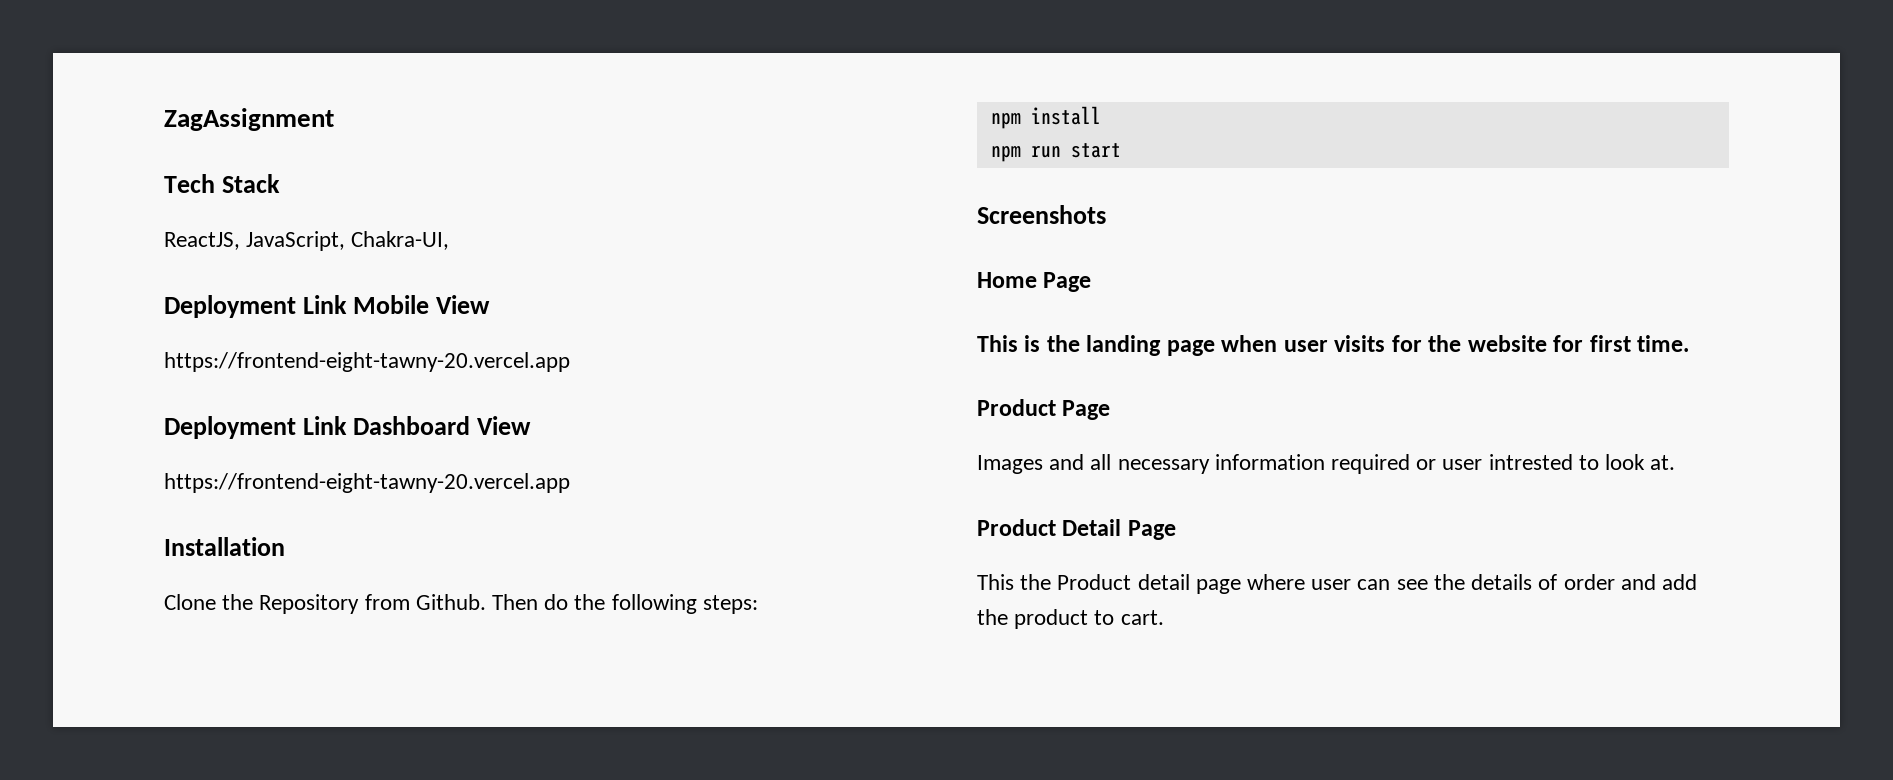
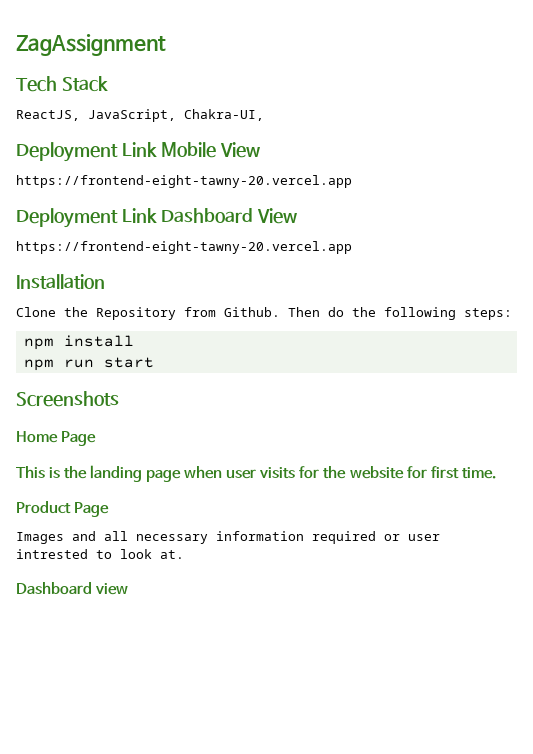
- Product Detail Page
- This the Product detail page where user can see the details of order and add the product to cart.
+ Dashboard view

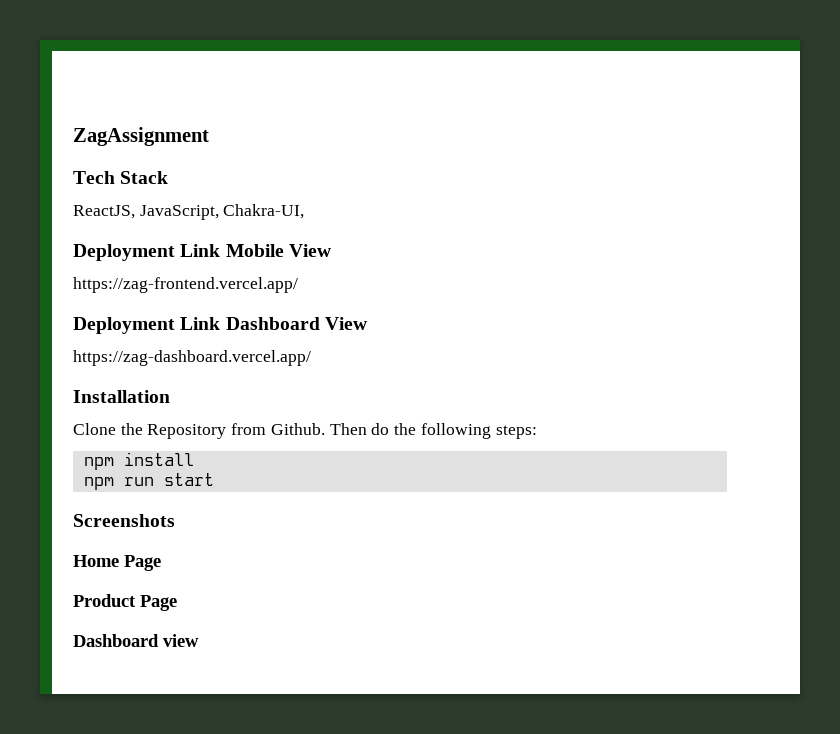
  Deployment Link Mobile View
- https://frontend-eight-tawny-20.vercel.app
+ https://zag-frontend.vercel.app/
  Deployment Link Dashboard View
- https://frontend-eight-tawny-20.vercel.app
+ https://zag-dashboard.vercel.app/
- This is the landing page when user visits for the website for first time.
  Product Page
- Images and all necessary information required or user intrested to look at.

